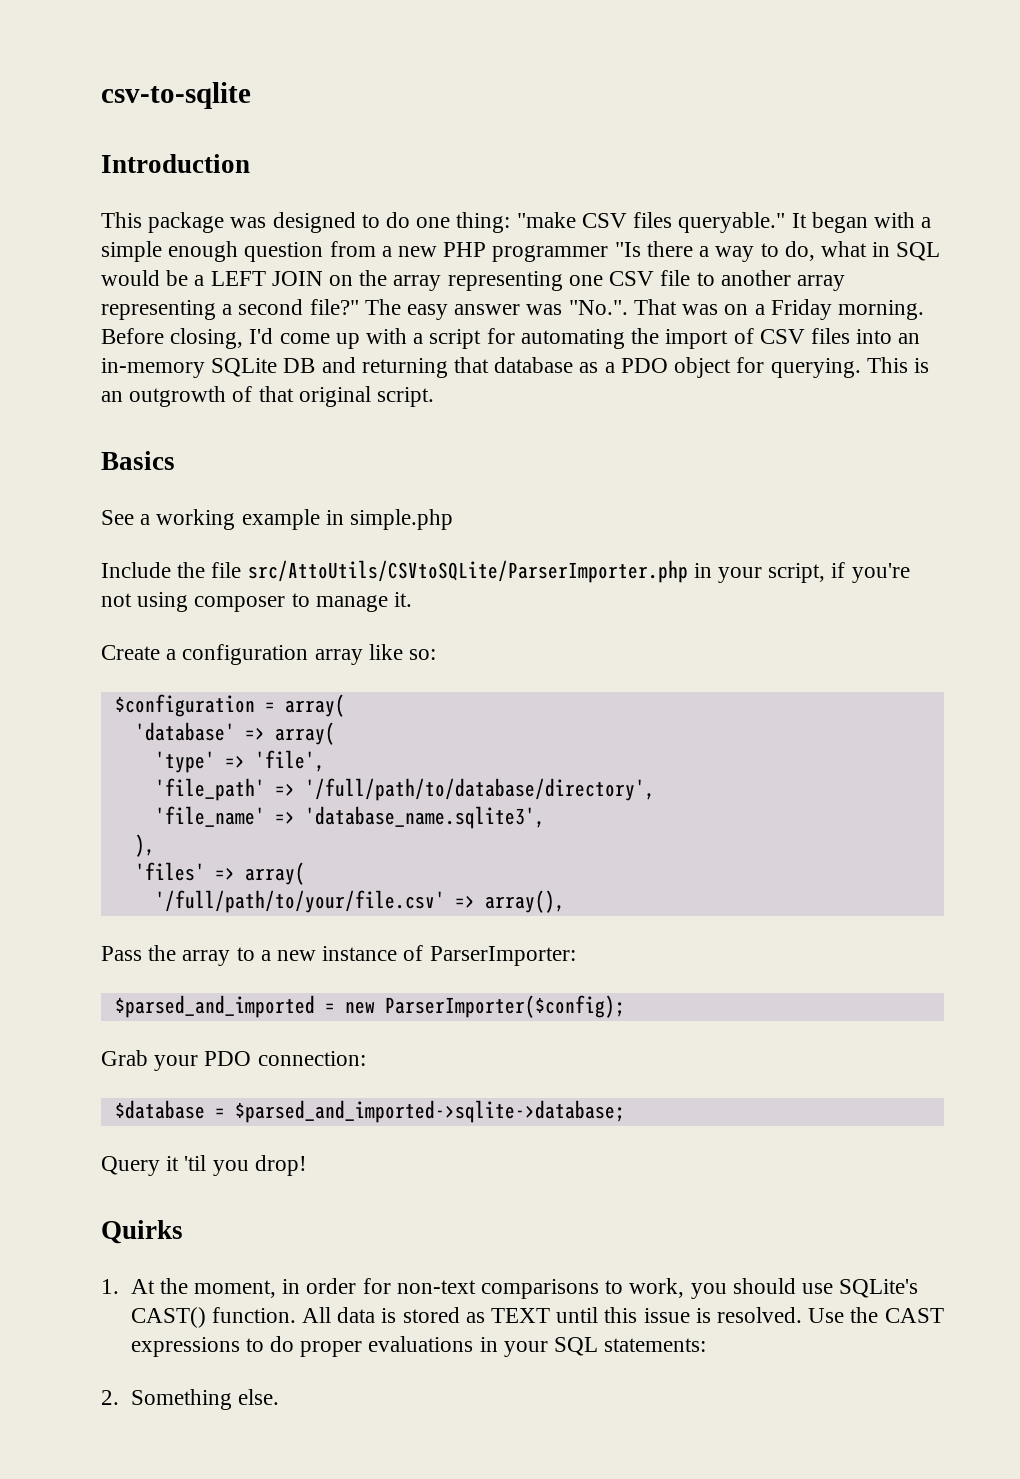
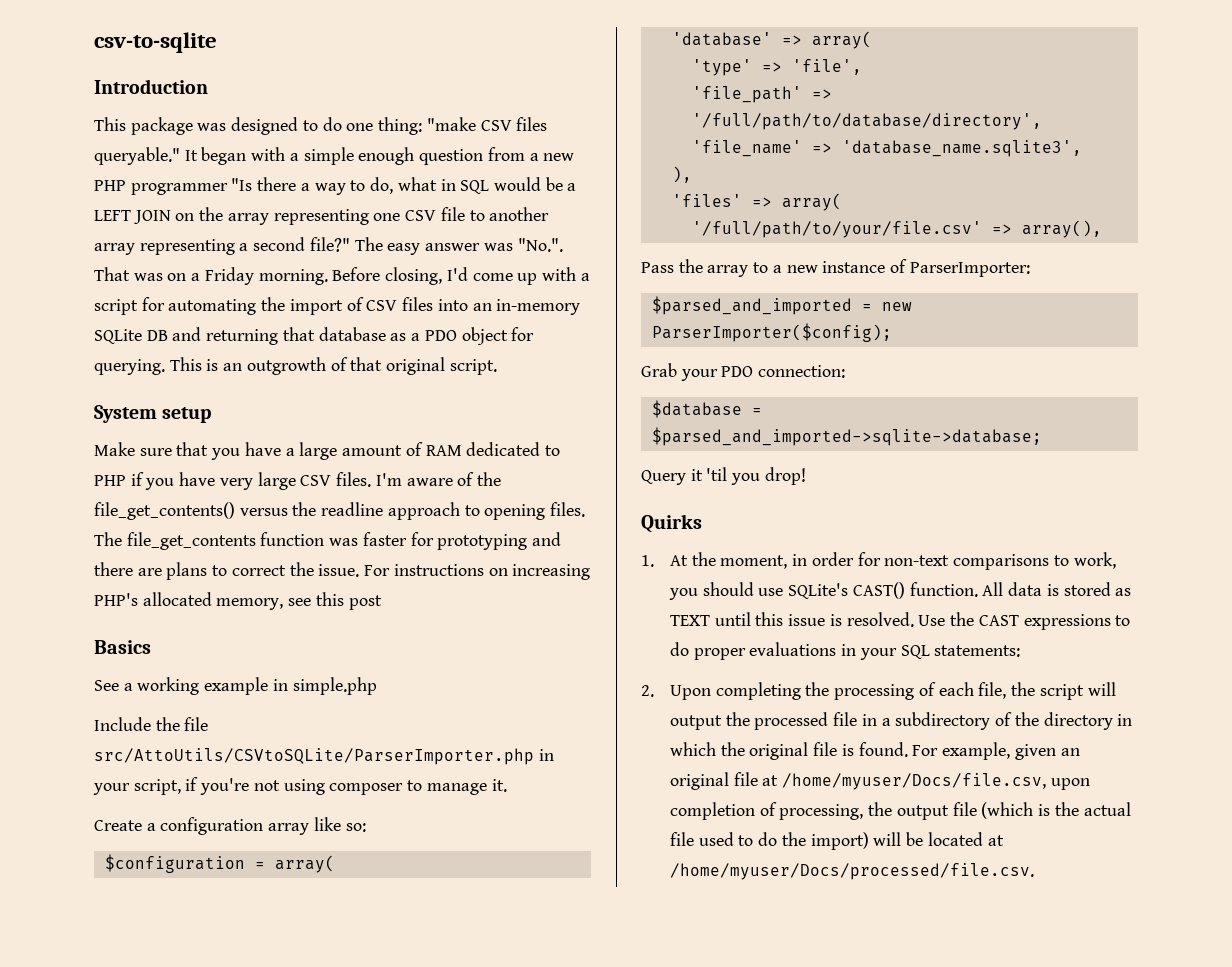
+ System setup
+ Make sure that you have a large amount of RAM dedicated to PHP if you have very large CSV files. I'm aware of the file_get_contents() versus the readline approach to opening files. The file_get_contents function was faster for prototyping and there are plans to correct the issue. For instructions on increasing PHP's allocated memory, see this post
- 2. Something else.
+ 2. Upon completing the processing of each file, the script will output the processed file in a subdirectory of the directory in which the original file is found. For example, given an original file at /home/myuser/Docs/file.csv, upon completion of processing, the output file (which is the actual file used to do the import) will be located at /home/myuser/Docs/processed/file.csv.

